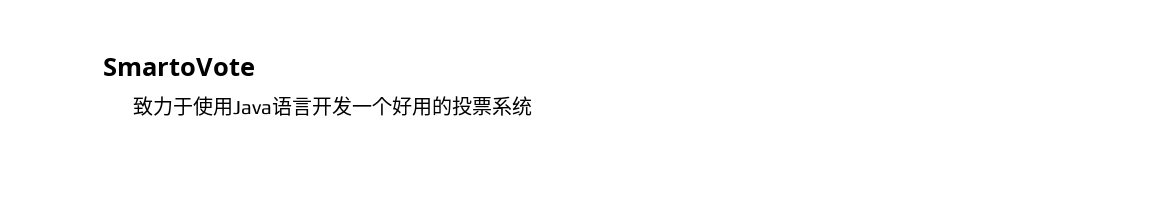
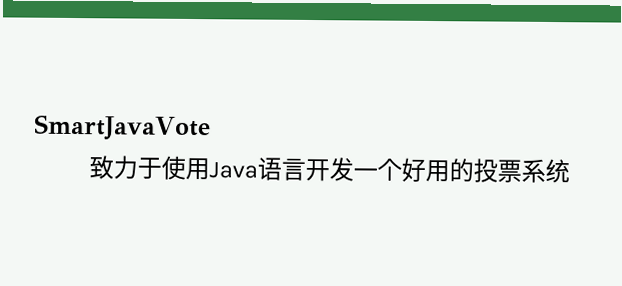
- SmartoVote
+ SmartJavaVote

